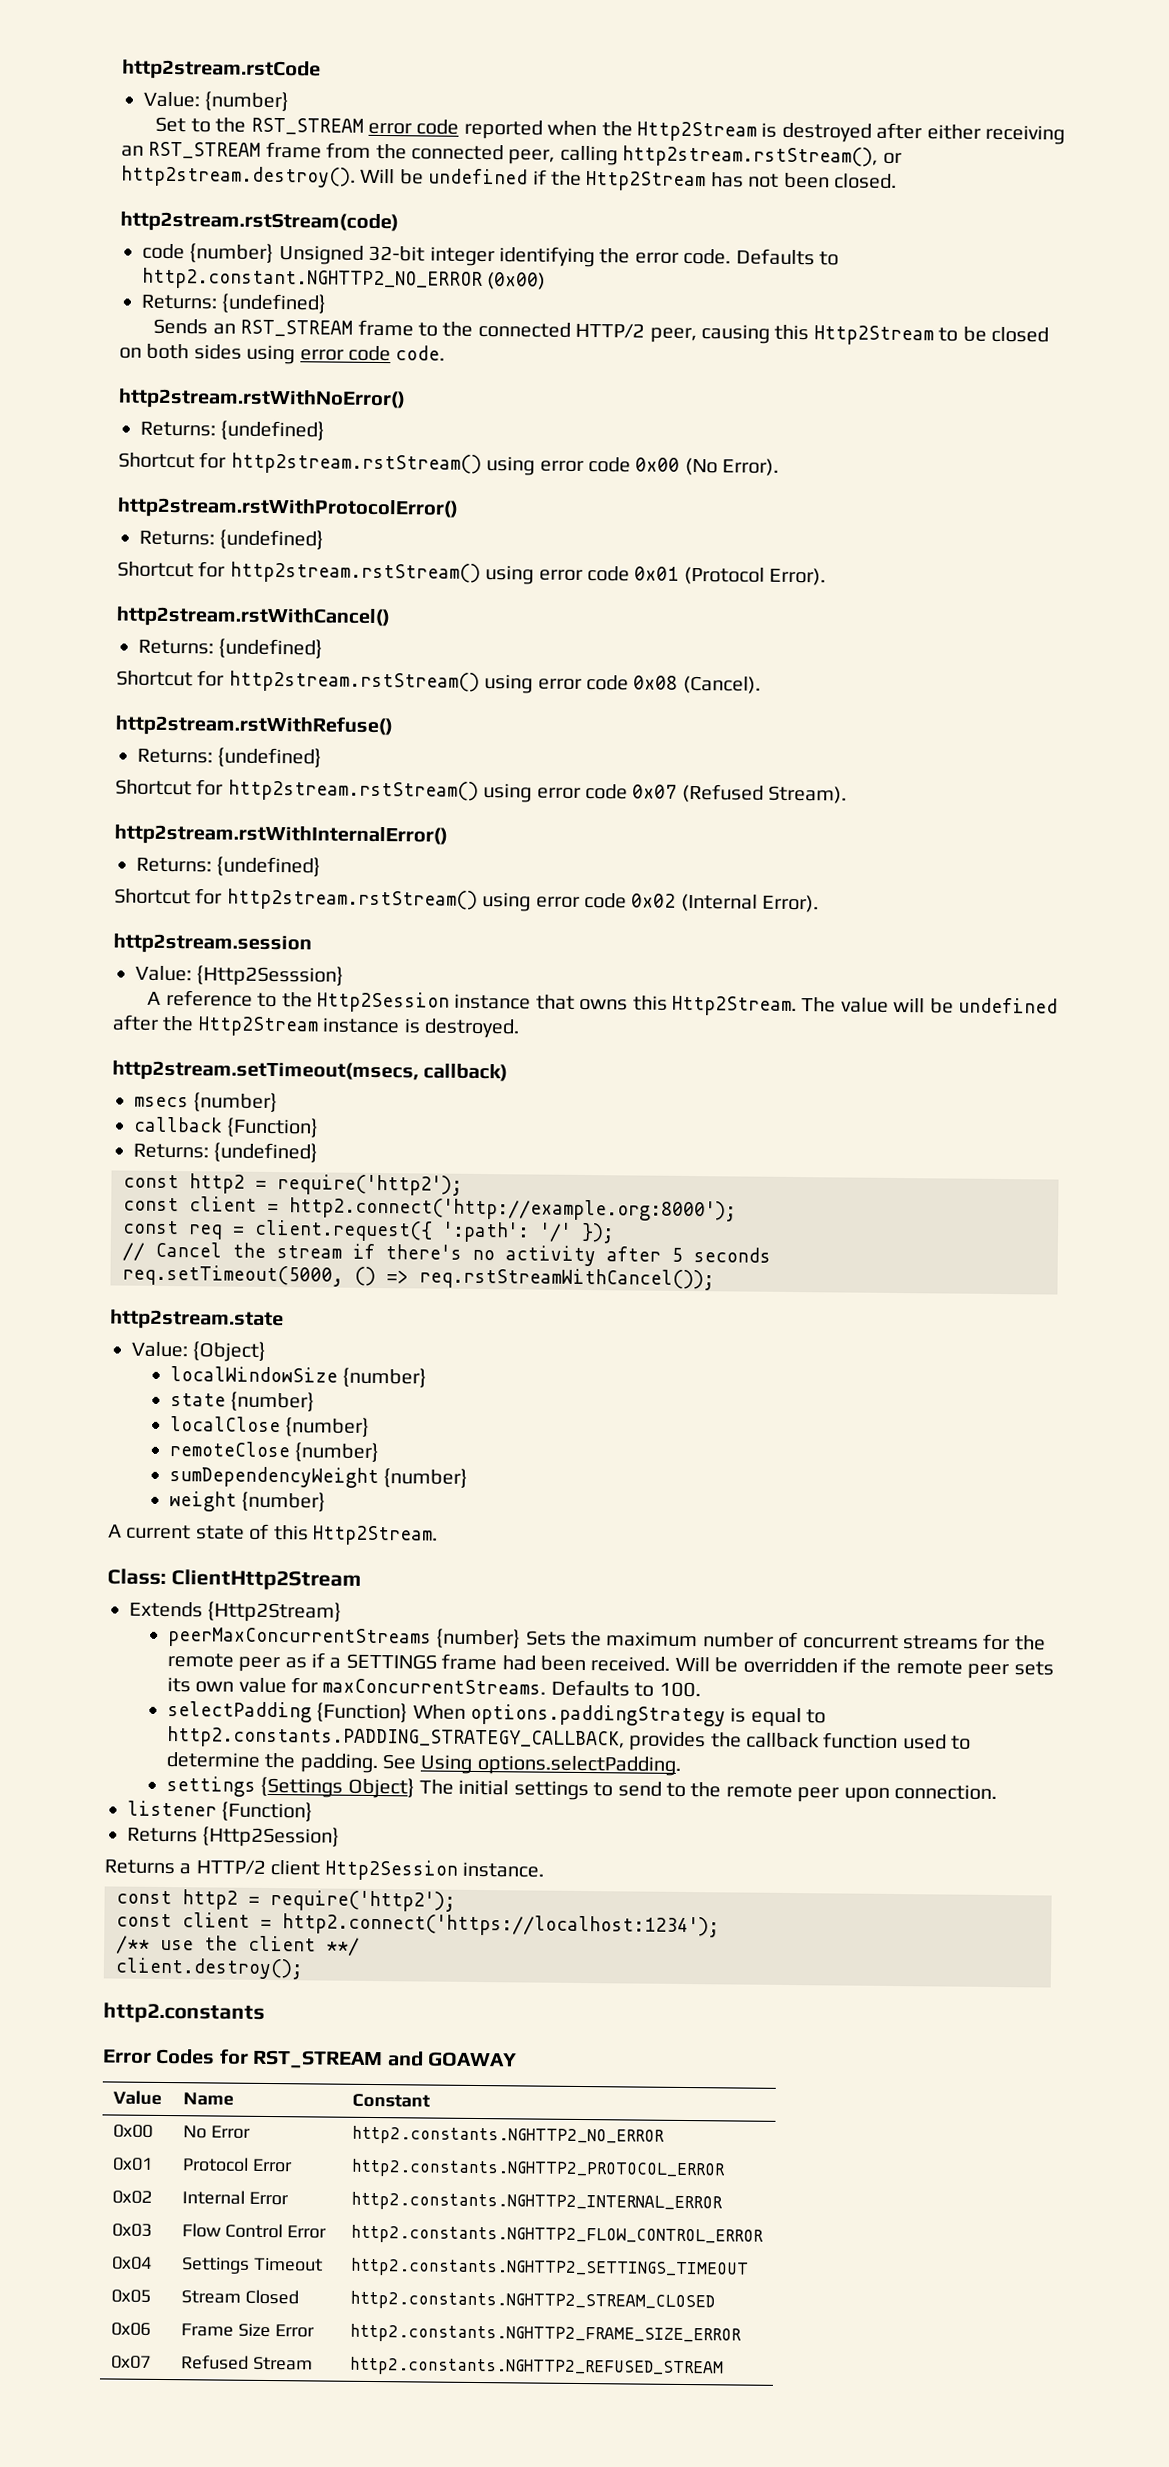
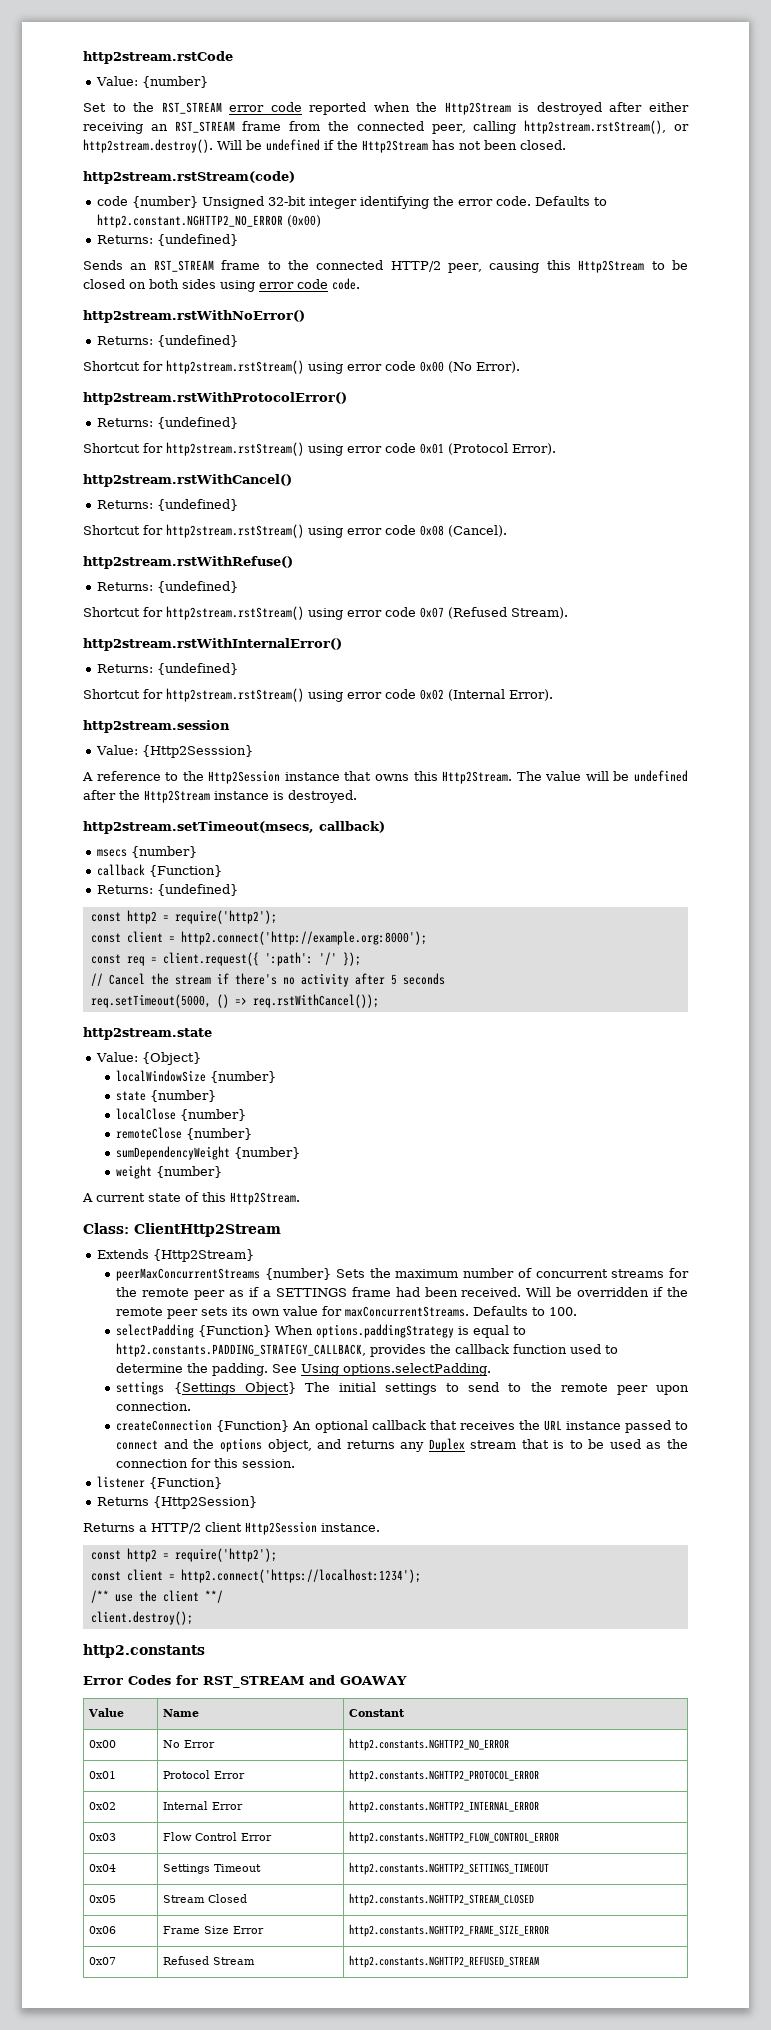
- req.setTimeout(5000, () => req.rstStreamWithCancel());
+ req.setTimeout(5000, () => req.rstWithCancel());
+ createConnection {Function} An optional callback that receives the URL instance passed to connect and the options object, and returns any Duplex stream that is to be used as the connection for this session.

